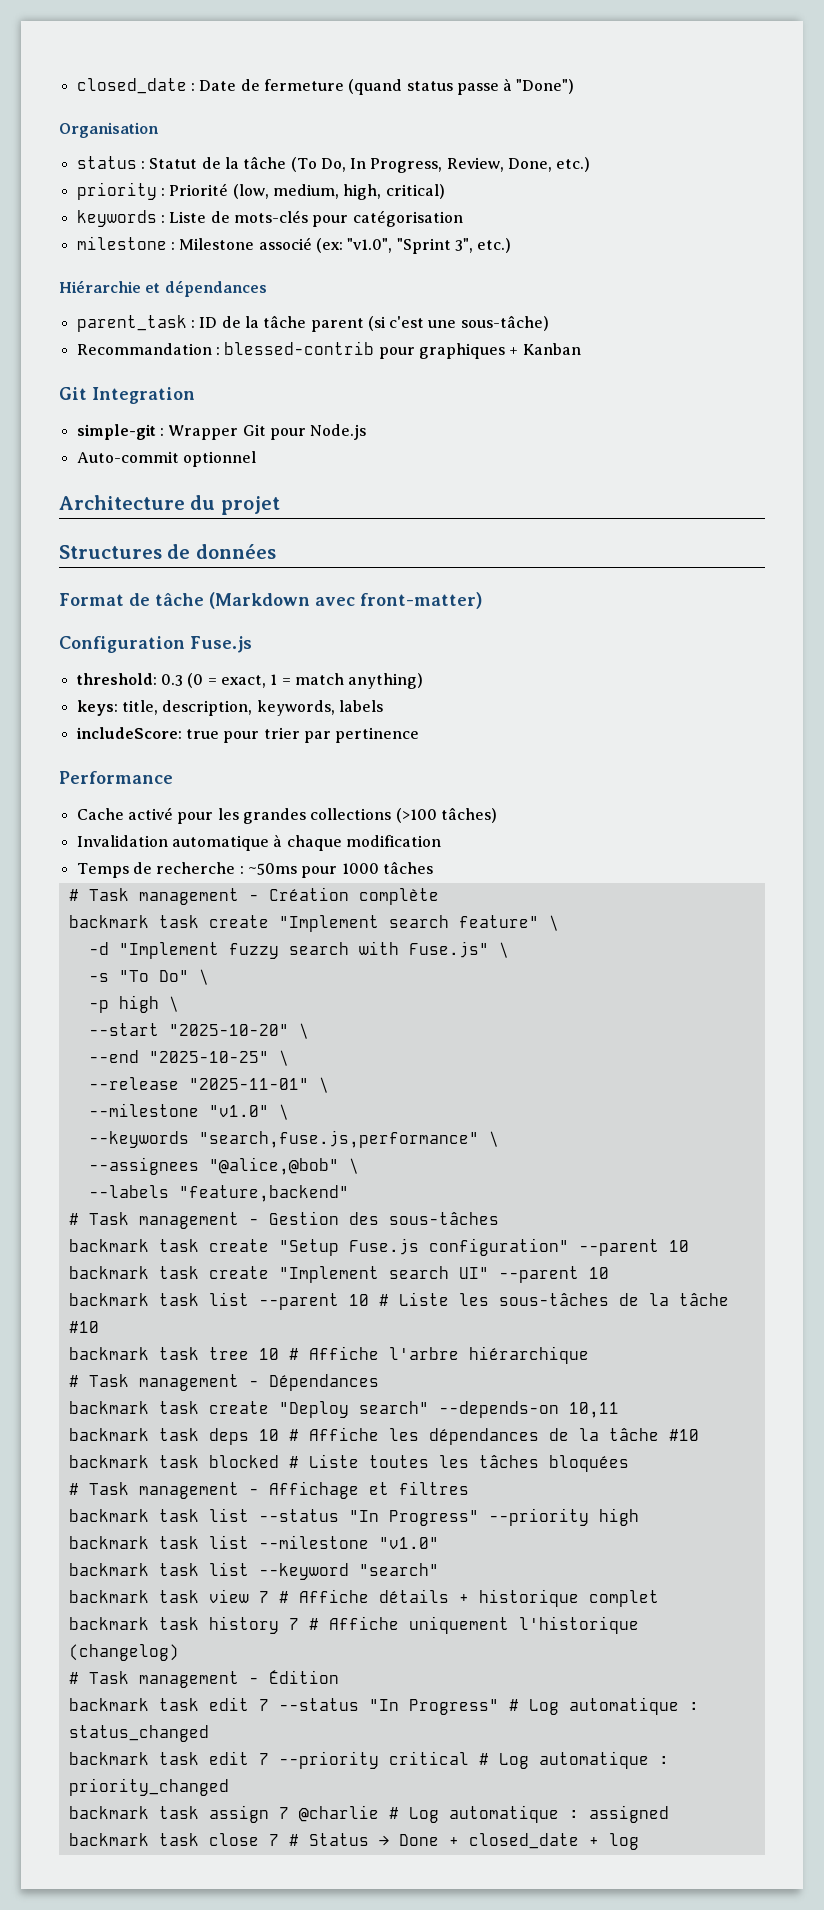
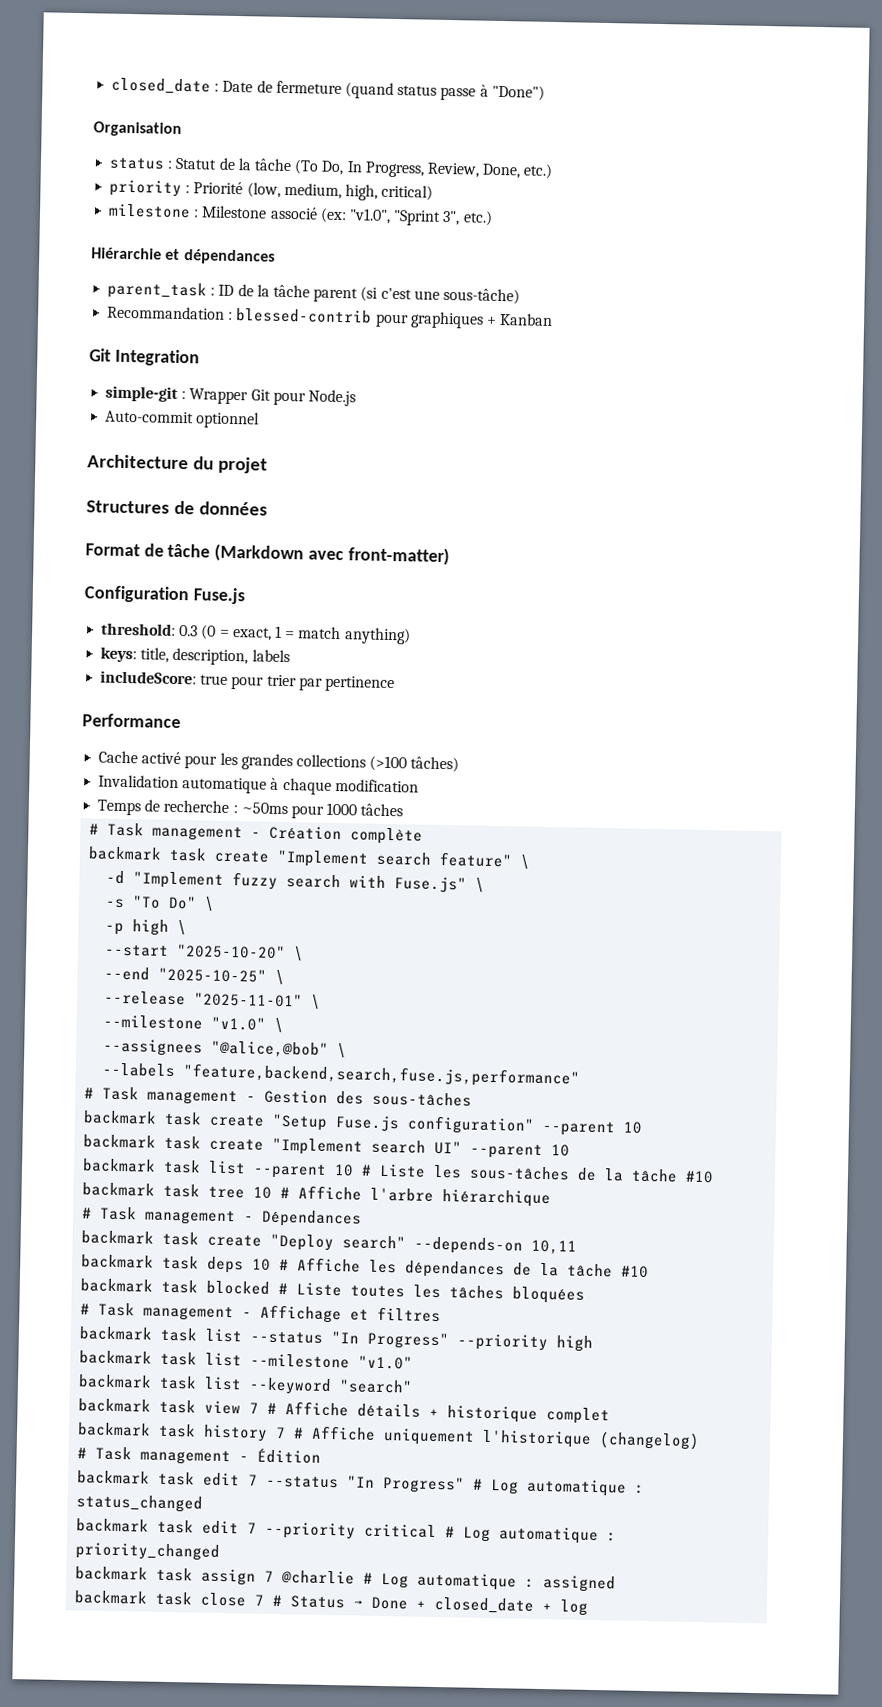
- keywords : Liste de mots-clés pour catégorisation
- keys: title, description, keywords, labels
+ keys: title, description, labels
- --keywords "search,fuse.js,performance" \
- --labels "feature,backend"
+ --labels "feature,backend,search,fuse.js,performance"

